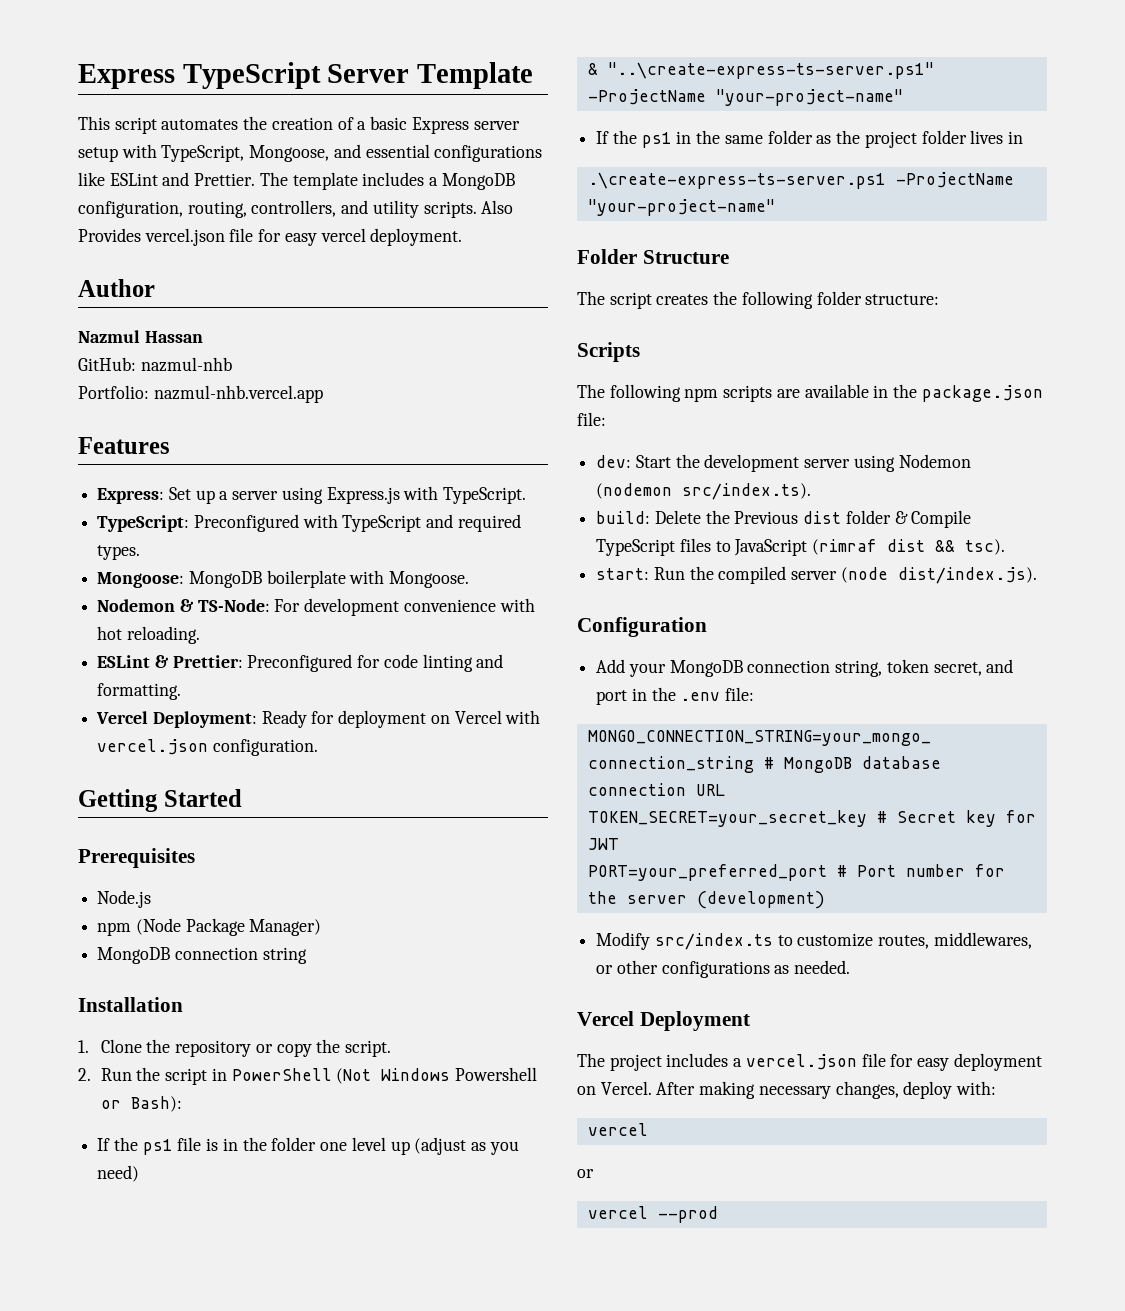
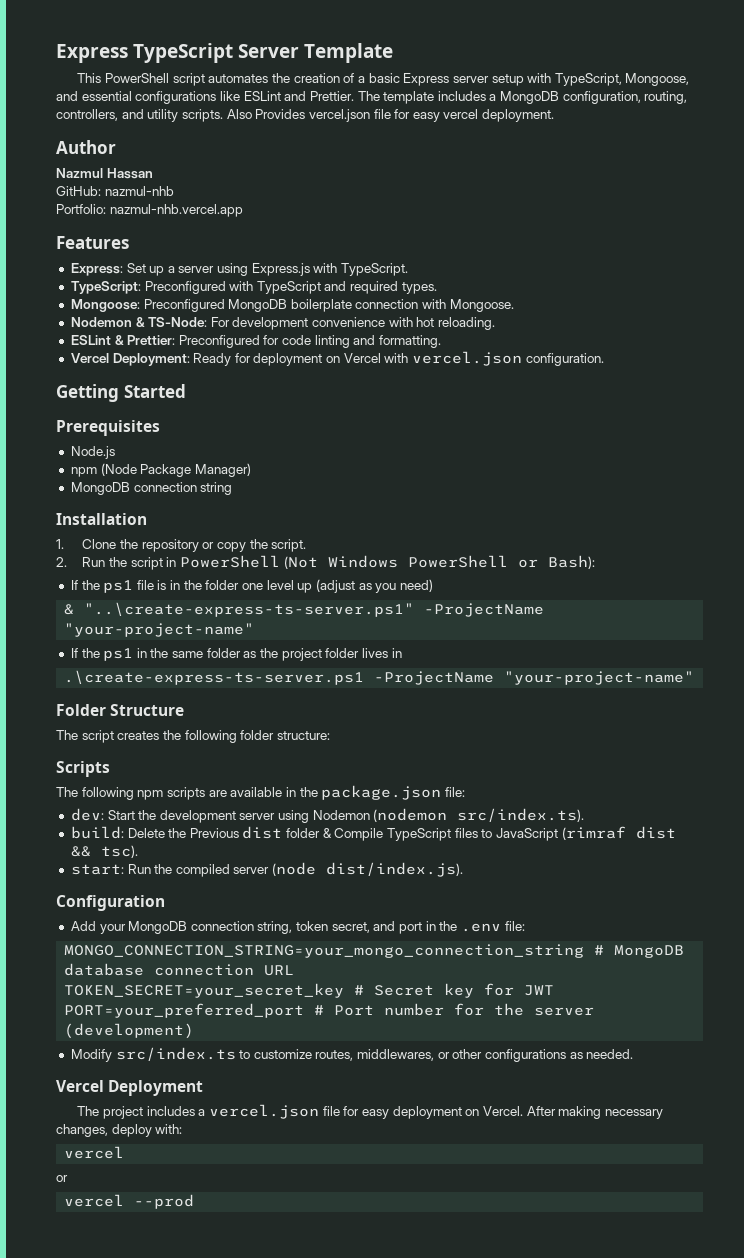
- This script automates the creation of a basic Express server setup with TypeScript, Mongoose, and essential configurations like ESLint and Prettier.
+ This PowerShell script automates the creation of a basic Express server setup with TypeScript, Mongoose, and essential configurations like ESLint and Prettier.
- Mongoose: MongoDB boilerplate with Mongoose.
+ Mongoose: Preconfigured MongoDB boilerplate connection with Mongoose.
- 2. Run the script in PowerShell (Not Windows Powershell or Bash):
+ 2. Run the script in PowerShell (Not Windows PowerShell or Bash):

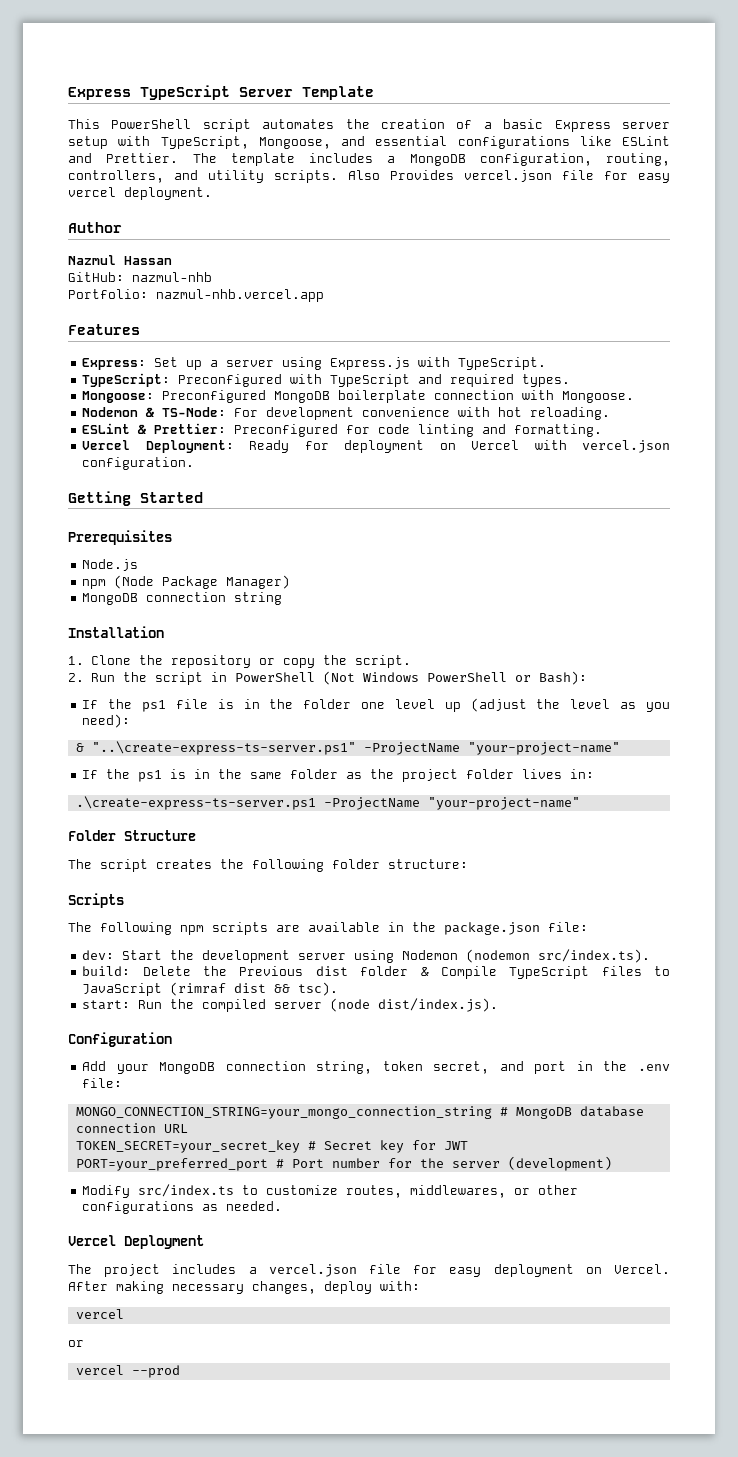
- If the ps1 file is in the folder one level up (adjust as you need)
+ If the ps1 file is in the folder one level up (adjust the level as you need):
- If the ps1 in the same folder as the project folder lives in
+ If the ps1 is in the same folder as the project folder lives in:

